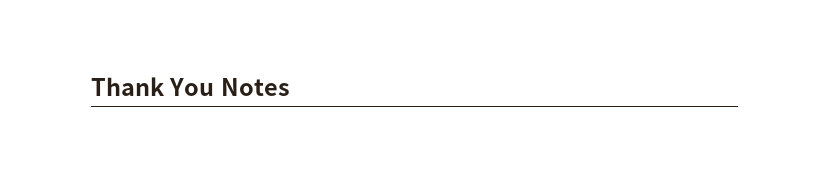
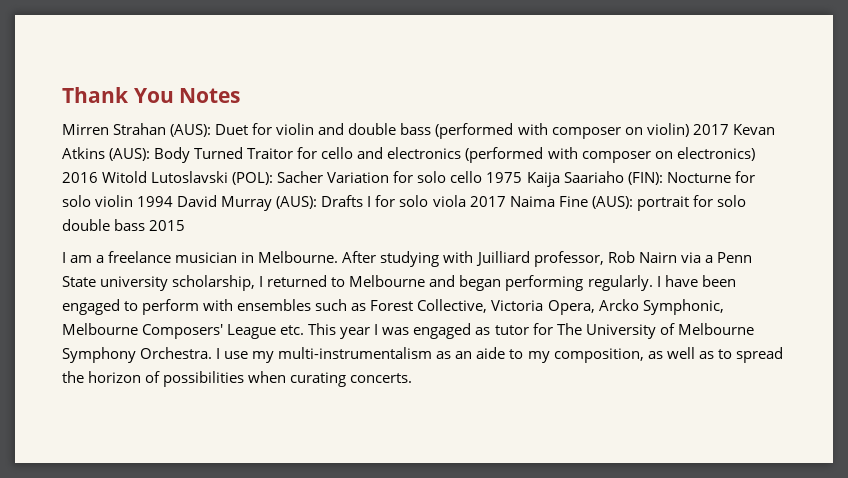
+ Mirren Strahan (AUS): Duet for violin and double bass (performed with composer on violin) 2017 Kevan Atkins (AUS): Body Turned Traitor for cello and electronics (performed with composer on electronics) 2016 Witold Lutoslavski (POL): Sacher Variation for solo cello 1975 Kaija Saariaho (FIN): Nocturne for solo violin 1994 David Murray (AUS): Drafts I for solo viola 2017 Naima Fine (AUS): portrait for solo double bass 2015
+ I am a freelance musician in Melbourne. After studying with Juilliard professor, Rob Nairn via a Penn State university scholarship, I returned to Melbourne and began performing regularly. I have been engaged to perform with ensembles such as Forest Collective, Victoria Opera, Arcko Symphonic, Melbourne Composers' League etc. This year I was engaged as tutor for The University of Melbourne Symphony Orchestra. I use my multi-instrumentalism as an aide to my composition, as well as to spread the horizon of possibilities when curating concerts.

